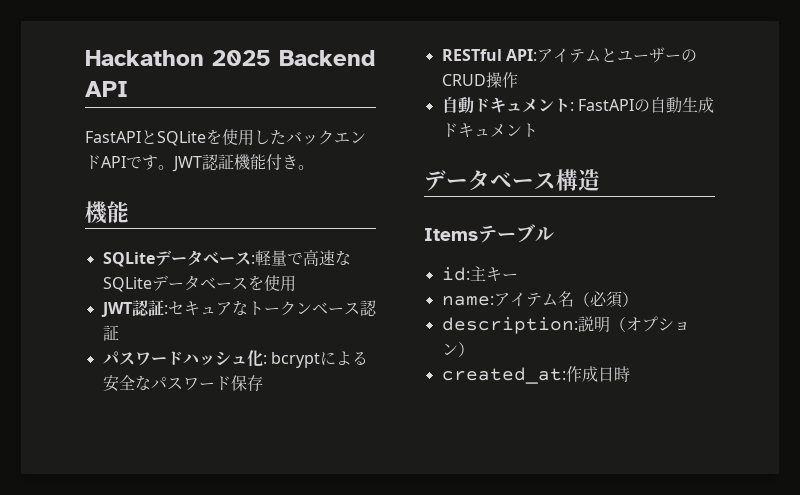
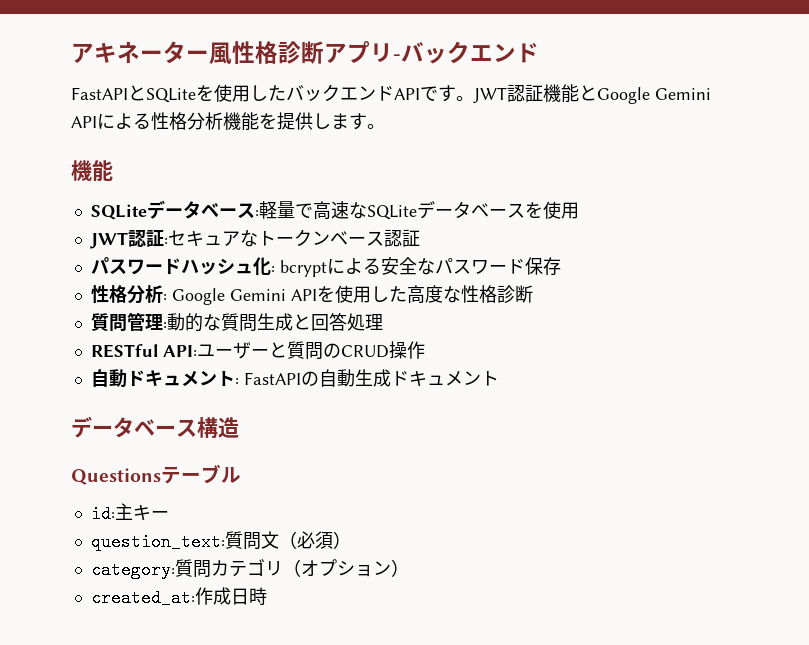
- Hackathon 2025 Backend API
+ アキネーター風性格診断アプリ-バックエンド
- JWT認証機能付き。
+ JWT認証機能とGoogle Gemini APIによる性格分析機能を提供します。
+ 性格分析: Google Gemini APIを使用した高度な性格診断
+ 質問管理:動的な質問生成と回答処理
- RESTful API:アイテムとユーザーのCRUD操作
+ RESTful API:ユーザーと質問のCRUD操作
- Itemsテーブル
+ Questionsテーブル
- name:アイテム名（必須）
+ question_text:質問文（必須）
- description:説明（オプション）
+ category:質問カテゴリ（オプション）

